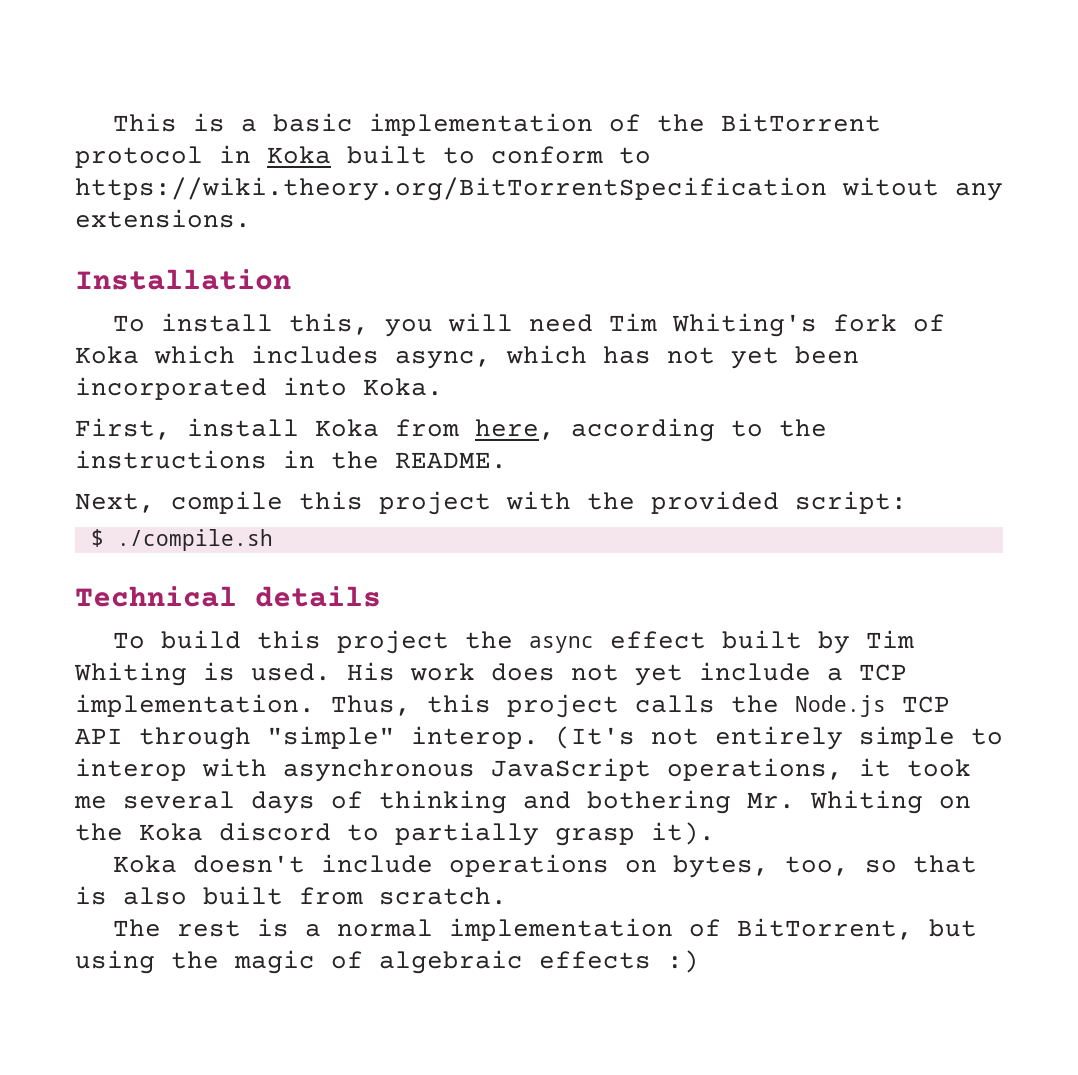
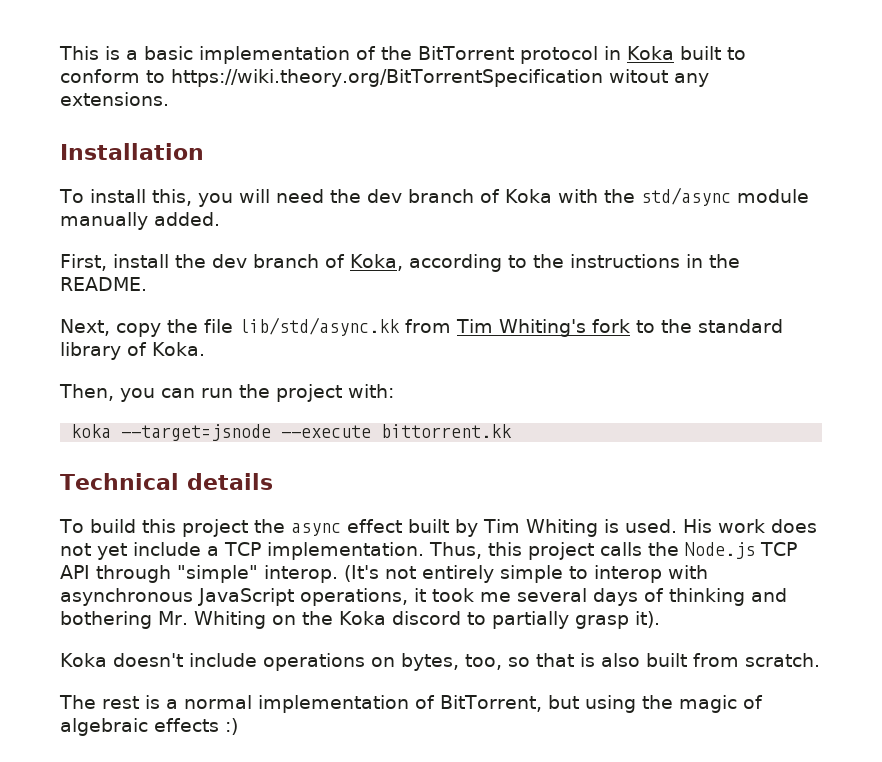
- To install this, you will need Tim Whiting's fork of Koka which includes async, which has not yet been incorporated into Koka.
- First, install Koka from here, according to the instructions in the README.
+ To install this, you will need the dev branch of Koka with the std/async module manually added.
+ First, install the dev branch of Koka, according to the instructions in the README.
- Next, compile this project with the provided script:
- $ ./compile.sh
+ Next, copy the file lib/std/async.kk from Tim Whiting's fork to the standard library of Koka.
+ Then, you can run the project with:
+ koka --target=jsnode --execute bittorrent.kk

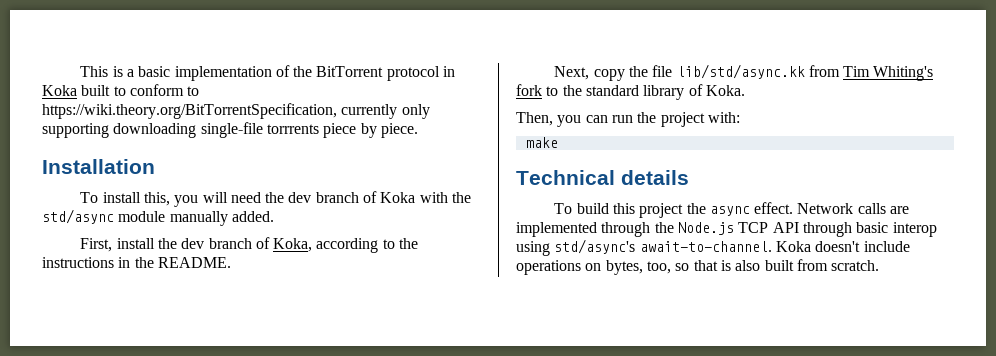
- This is a basic implementation of the BitTorrent protocol in Koka built to conform to https://wiki.theory.org/BitTorrentSpecification witout any extensions.
+ This is a basic implementation of the BitTorrent protocol in Koka built to conform to https://wiki.theory.org/BitTorrentSpecification, currently only supporting downloading single-file torrrents piece by piece.
- koka --target=jsnode --execute bittorrent.kk
+ make
- To build this project the async effect built by Tim Whiting is used. His work does not yet include a TCP implementation. Thus, this project calls the Node.js TCP API through "simple" interop. (It's not entirely simple to interop with asynchronous JavaScript operations, it took me several days of thinking and bothering Mr. Whiting on the Koka discord to partially grasp it).
- Koka doesn't include operations on bytes, too, so that is also built from scratch.
+ To build this project the async effect. Network calls are implemented through the Node.js TCP API through basic interop using std/async's await-to-channel. Koka doesn't include operations on bytes, too, so that is also built from scratch.
- The rest is a normal implementation of BitTorrent, but using the magic of algebraic effects :)

